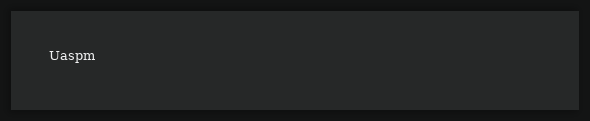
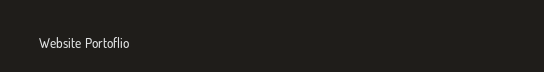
- Uaspm
+ Website Portoflio

